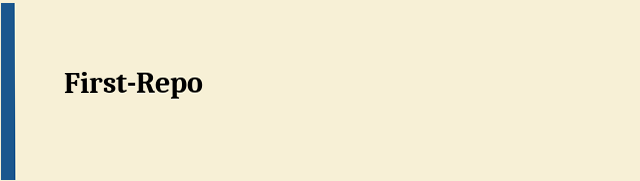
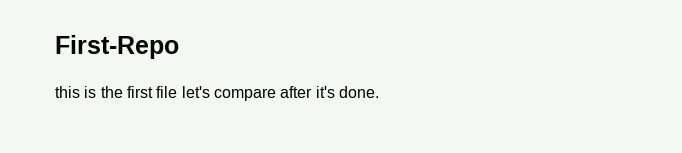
+ this is the first file let's compare after it's done.

